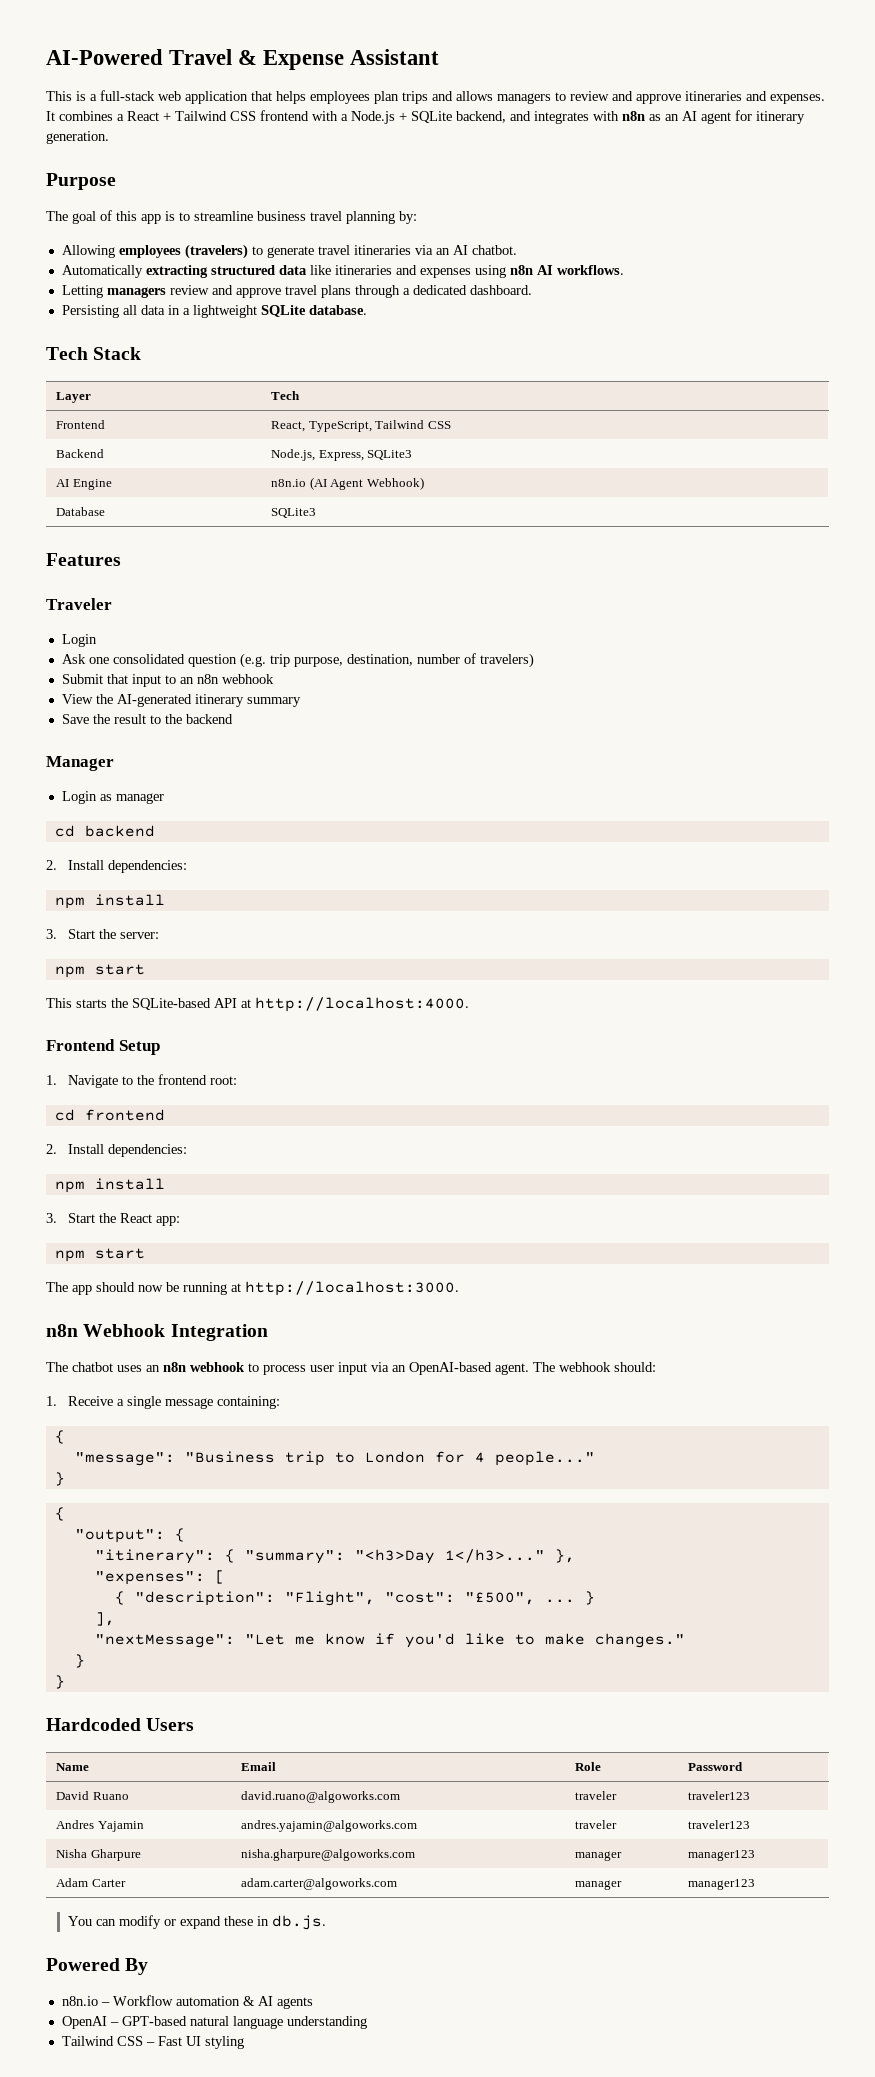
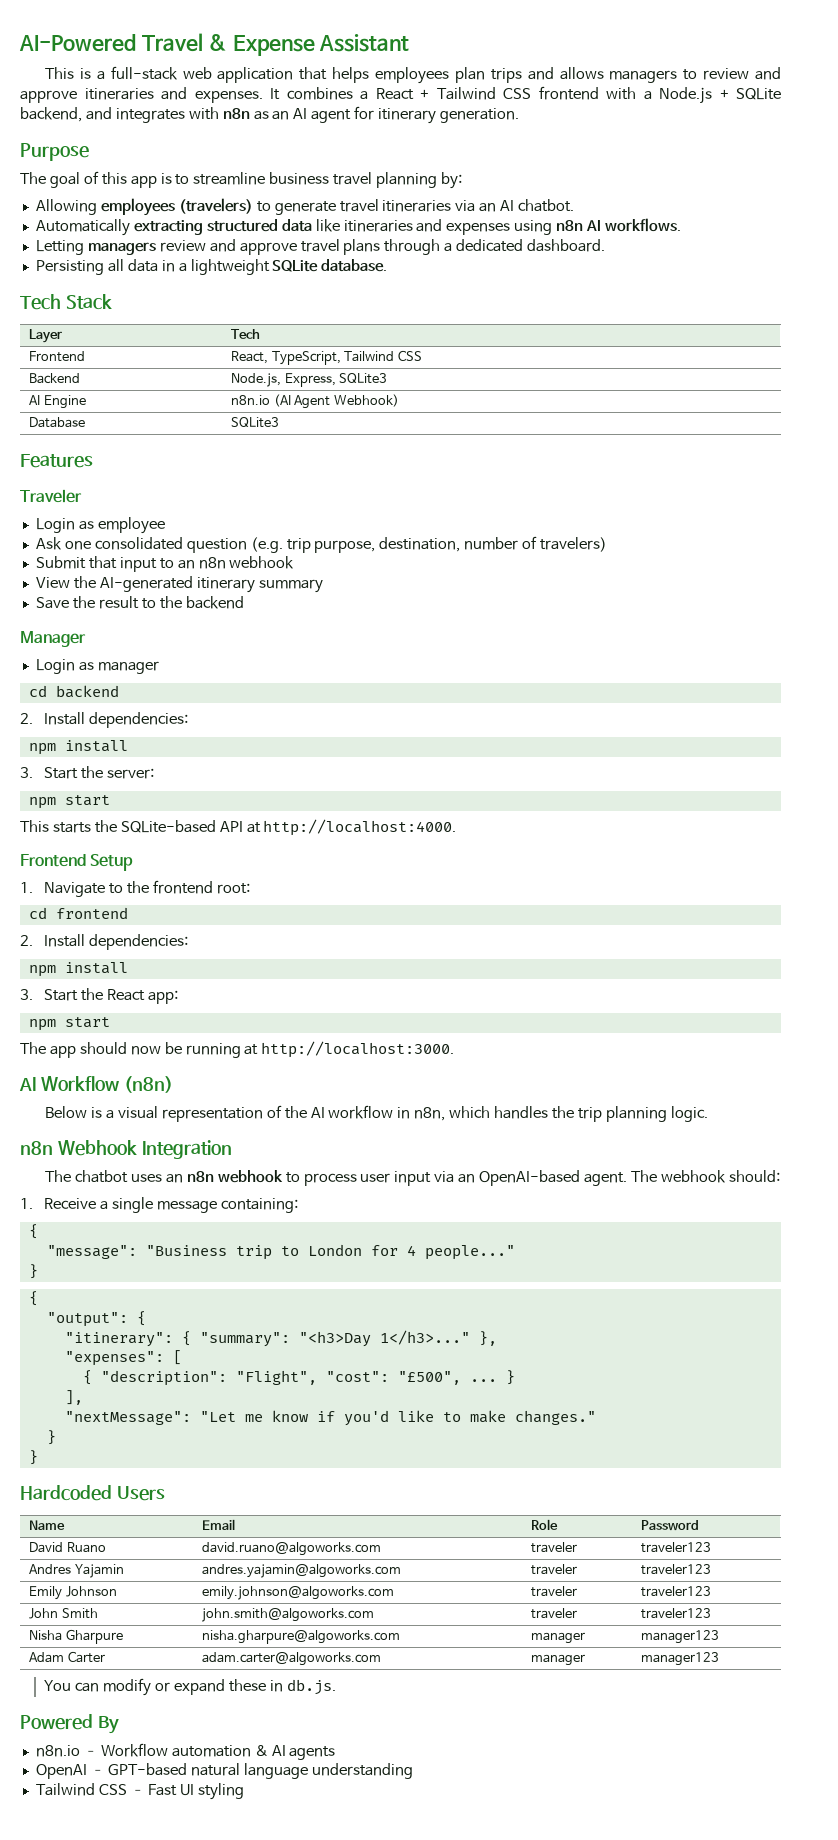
  Traveler
- Login
+ Login as employee
+ AI Workflow (n8n)
+ Below is a visual representation of the AI workflow in n8n, which handles the trip planning logic.
+ Emily Johnson | emily.johnson@algoworks.com | traveler | traveler123
+ John Smith | john.smith@algoworks.com | traveler | traveler123

